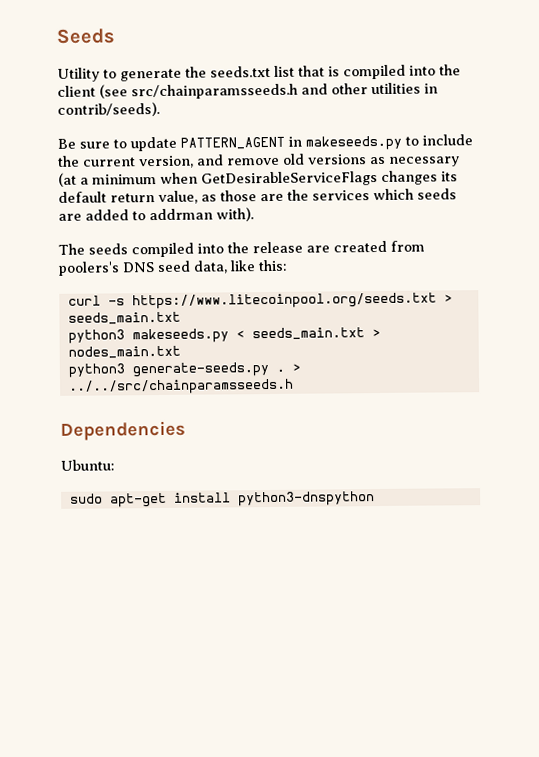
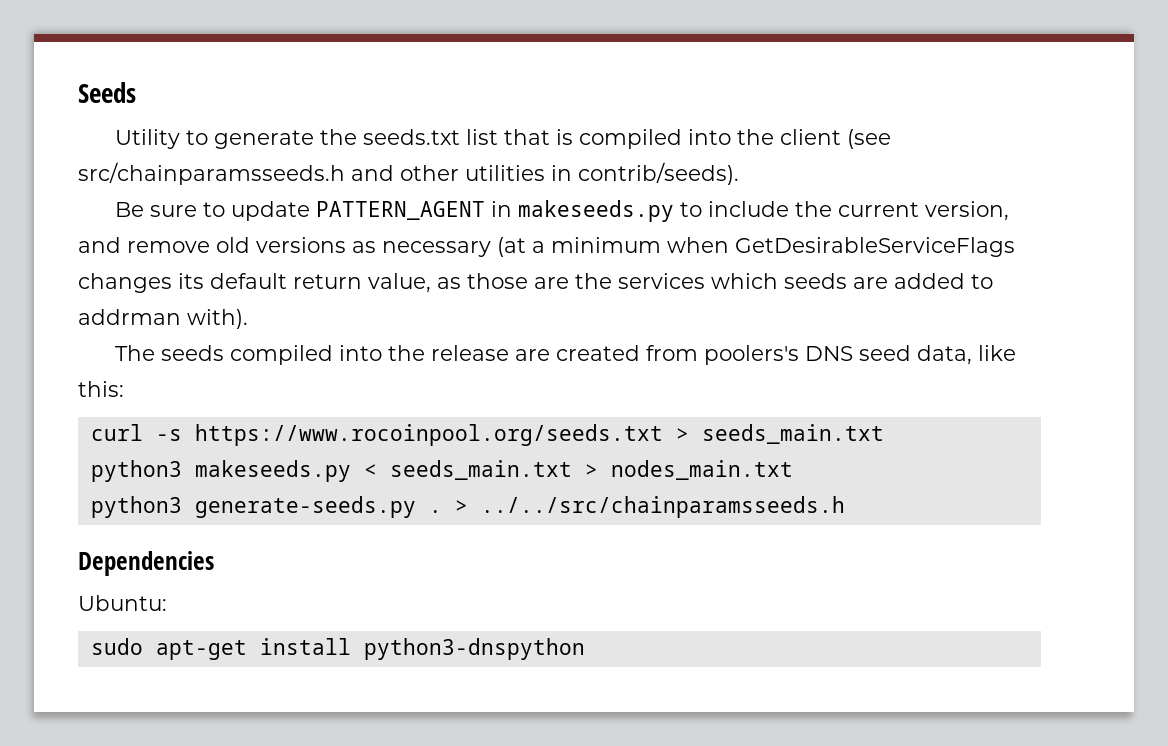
- curl -s https://www.litecoinpool.org/seeds.txt > seeds_main.txt
+ curl -s https://www.rocoinpool.org/seeds.txt > seeds_main.txt

